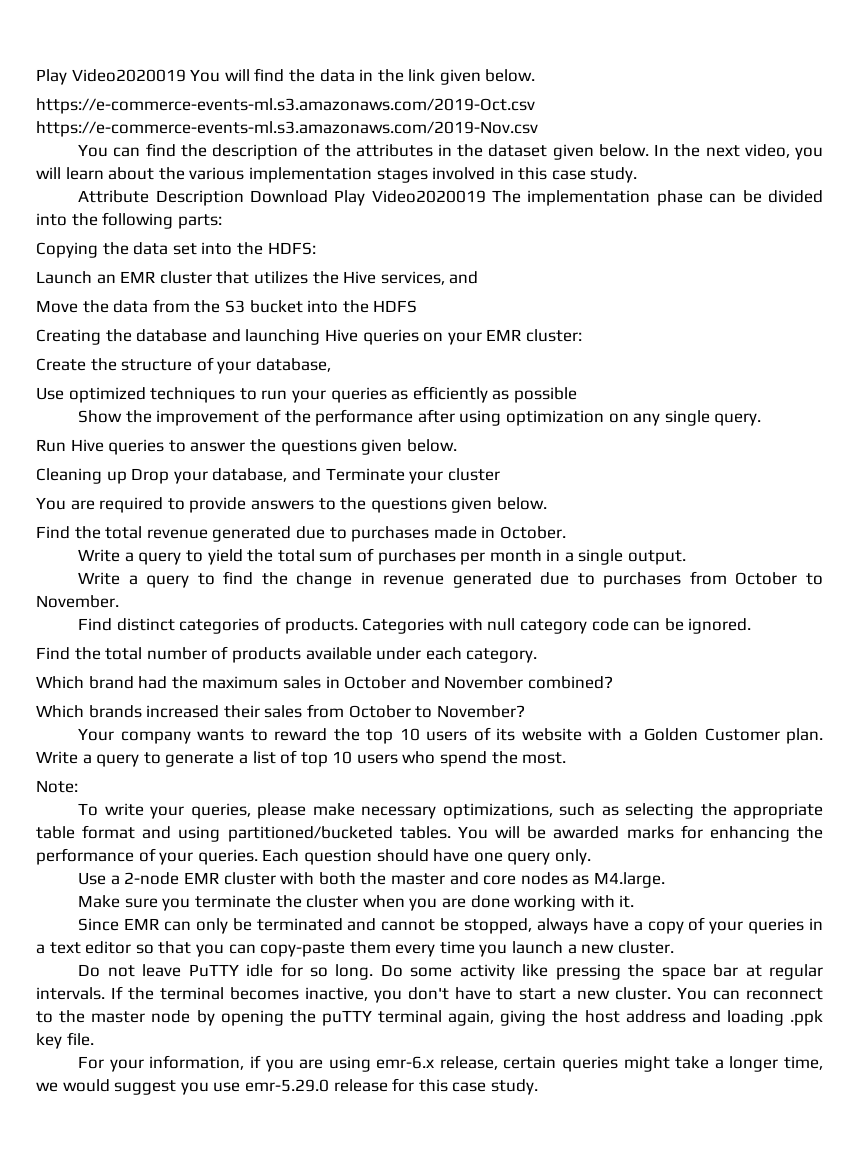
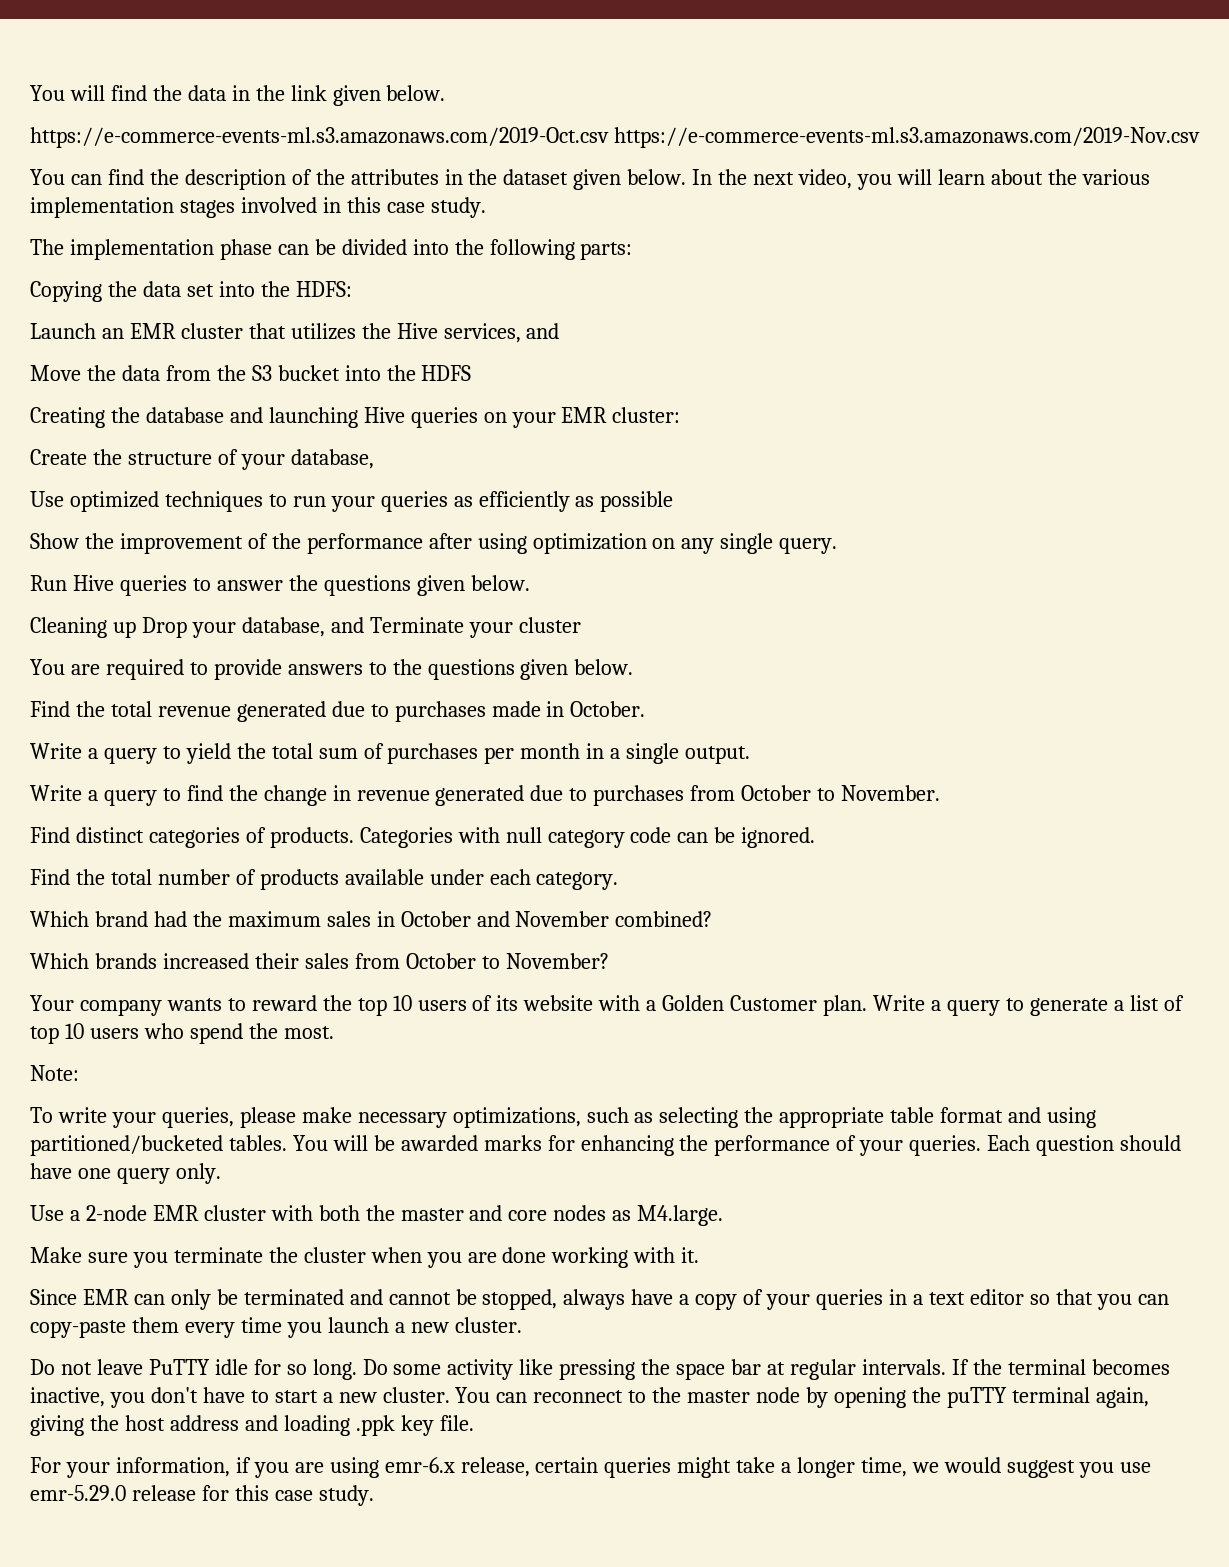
- Play Video2020019 You will find the data in the link given below.
+ You will find the data in the link given below.
- Attribute Description Download Play Video2020019 The implementation phase can be divided into the following parts:
+ The implementation phase can be divided into the following parts:

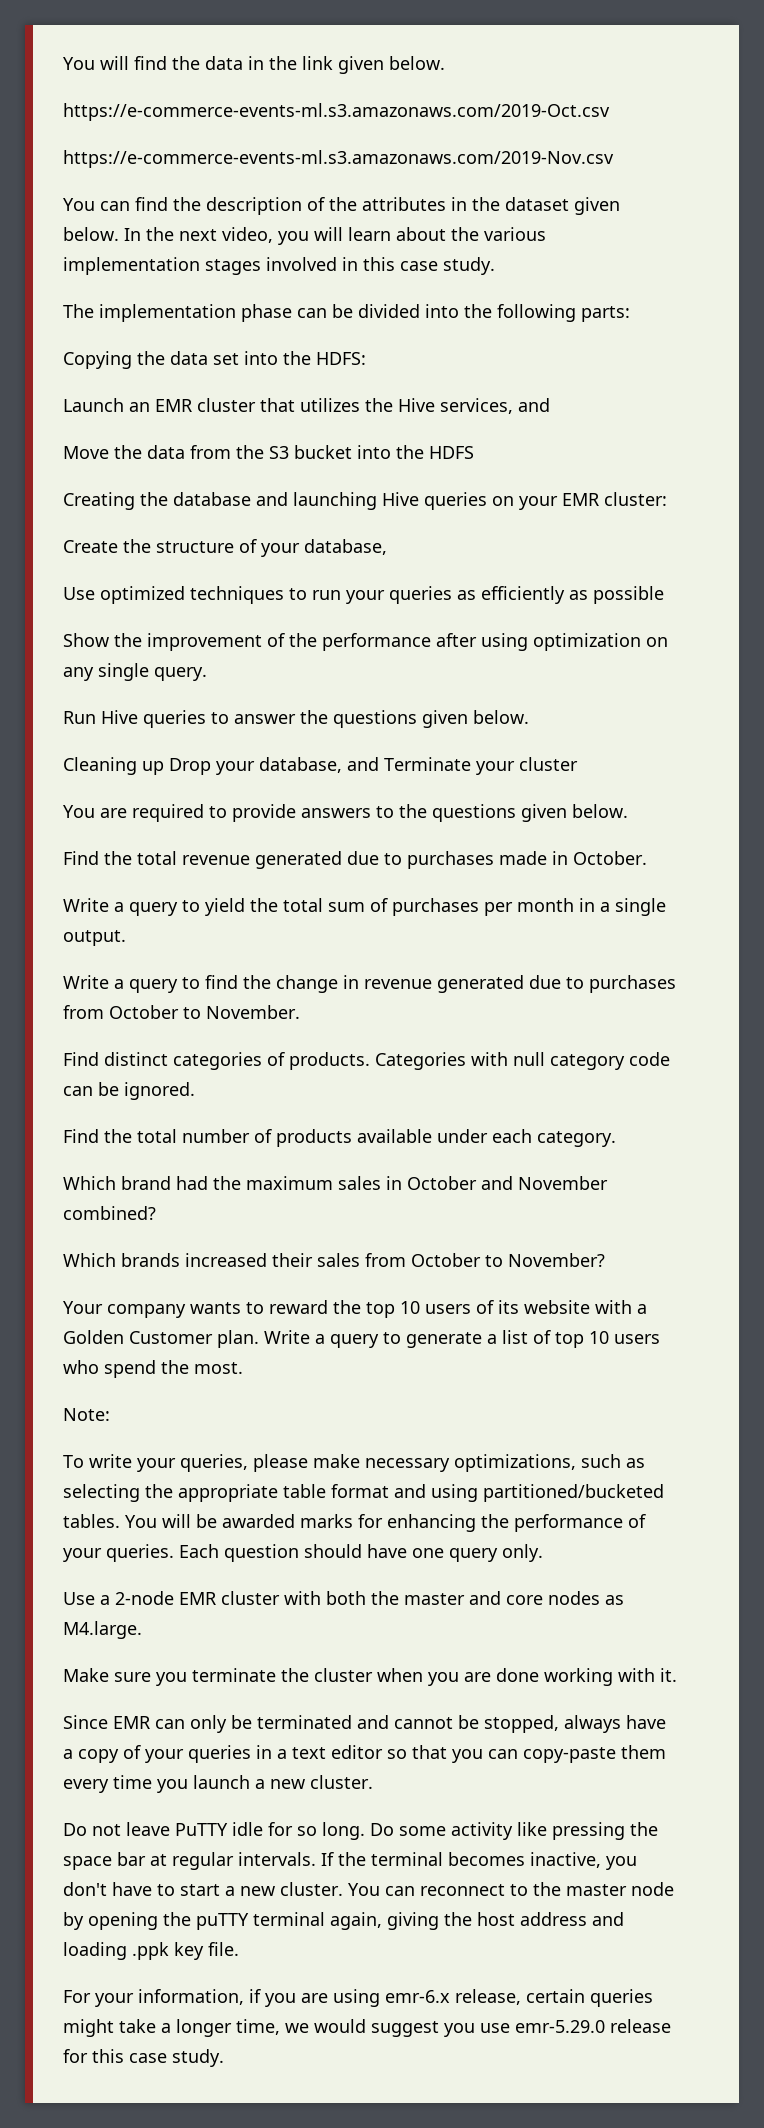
- https://e-commerce-events-ml.s3.amazonaws.com/2019-Oct.csv https://e-commerce-events-ml.s3.amazonaws.com/2019-Nov.csv
+ https://e-commerce-events-ml.s3.amazonaws.com/2019-Oct.csv
+ https://e-commerce-events-ml.s3.amazonaws.com/2019-Nov.csv

